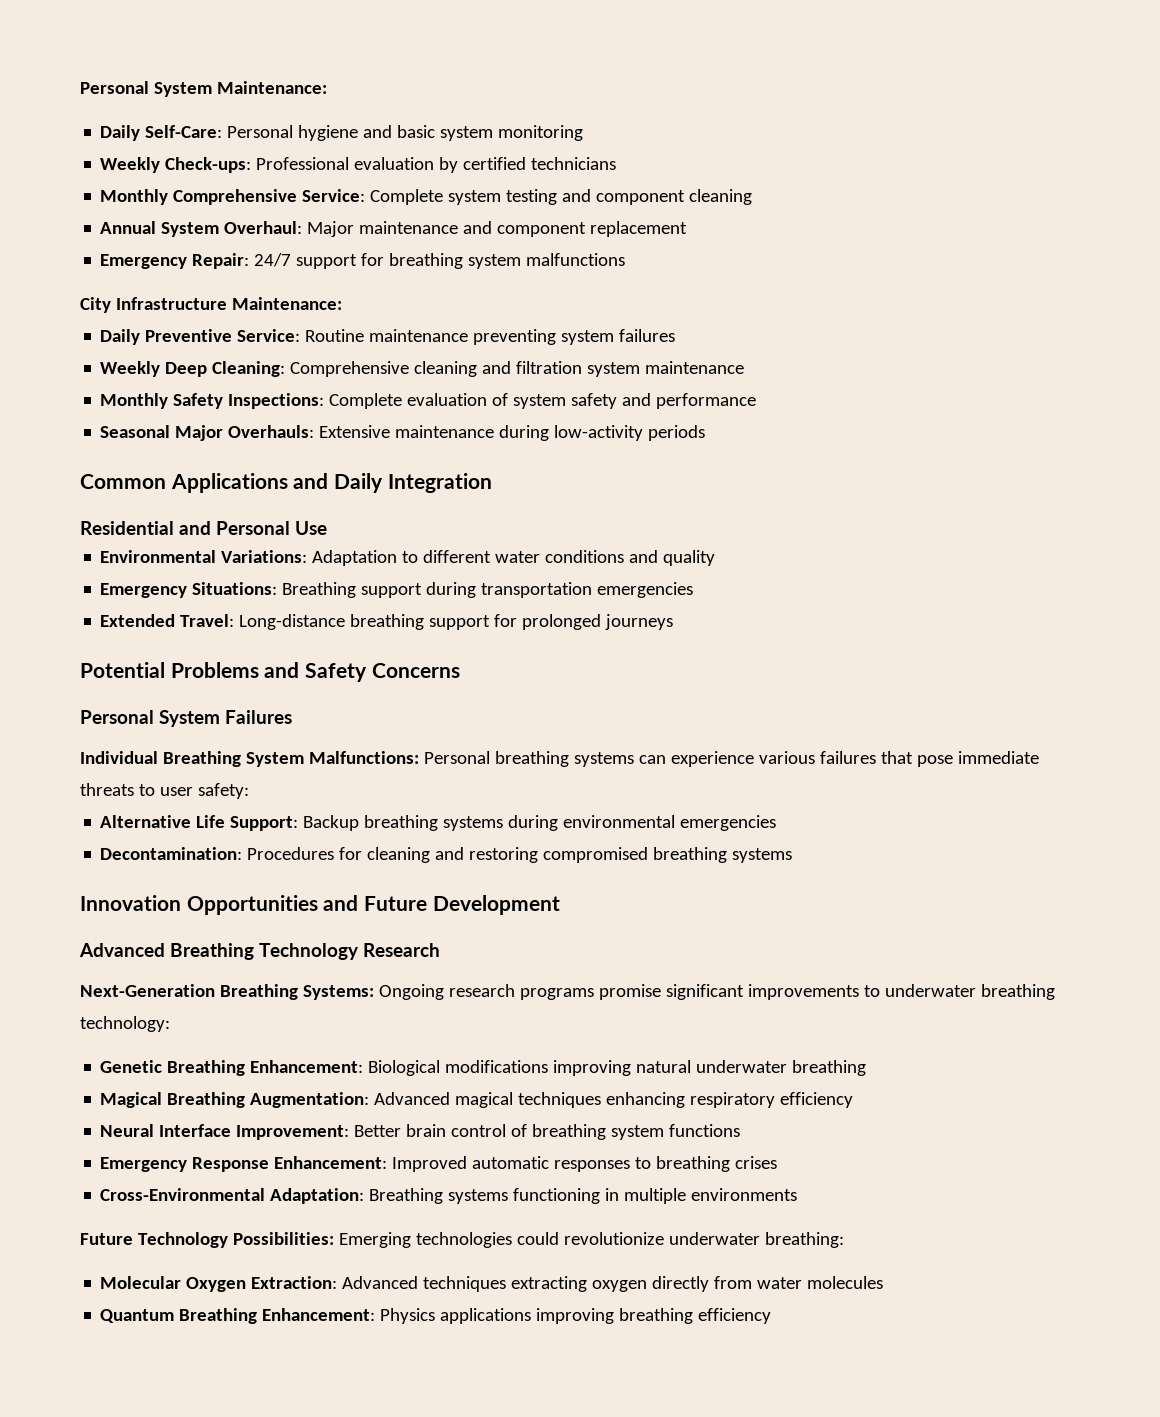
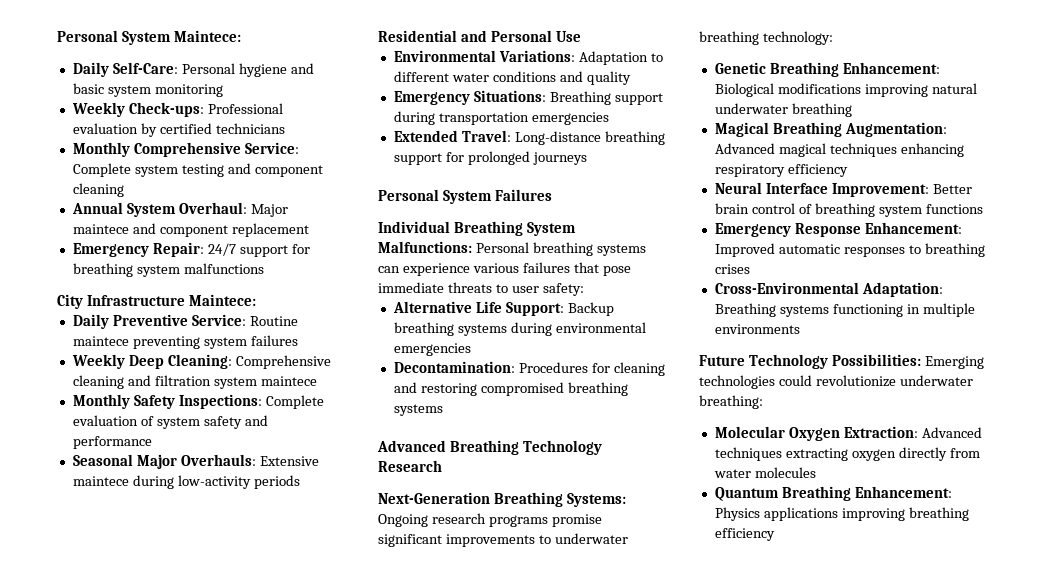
- Personal System Maintenance:
+ Personal System Maintece:
- Annual System Overhaul: Major maintenance and component replacement
+ Annual System Overhaul: Major maintece and component replacement
- City Infrastructure Maintenance:
+ City Infrastructure Maintece:
- Daily Preventive Service: Routine maintenance preventing system failures
+ Daily Preventive Service: Routine maintece preventing system failures
- Weekly Deep Cleaning: Comprehensive cleaning and filtration system maintenance
+ Weekly Deep Cleaning: Comprehensive cleaning and filtration system maintece
- Seasonal Major Overhauls: Extensive maintenance during low-activity periods
+ Seasonal Major Overhauls: Extensive maintece during low-activity periods
- Common Applications and Daily Integration
- Potential Problems and Safety Concerns
- Innovation Opportunities and Future Development

